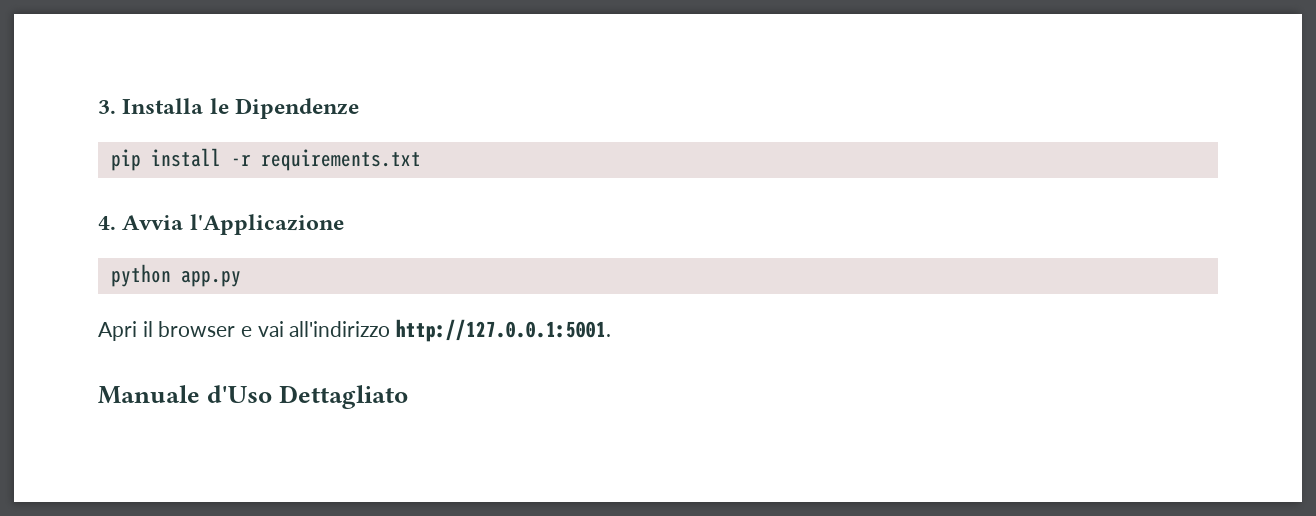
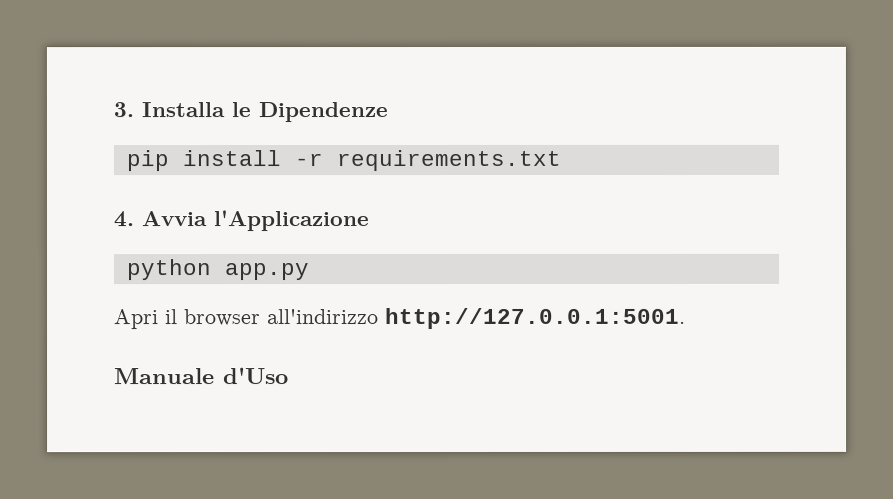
- Apri il browser e vai all'indirizzo http://127.0.0.1:5001.
+ Apri il browser all'indirizzo http://127.0.0.1:5001.
- Manuale d'Uso Dettagliato
+ Manuale d'Uso

